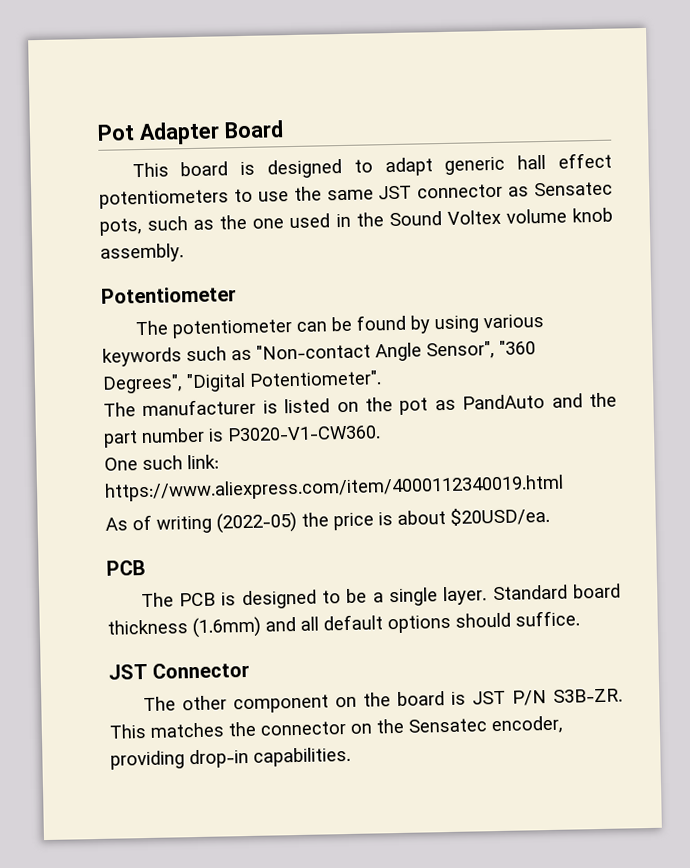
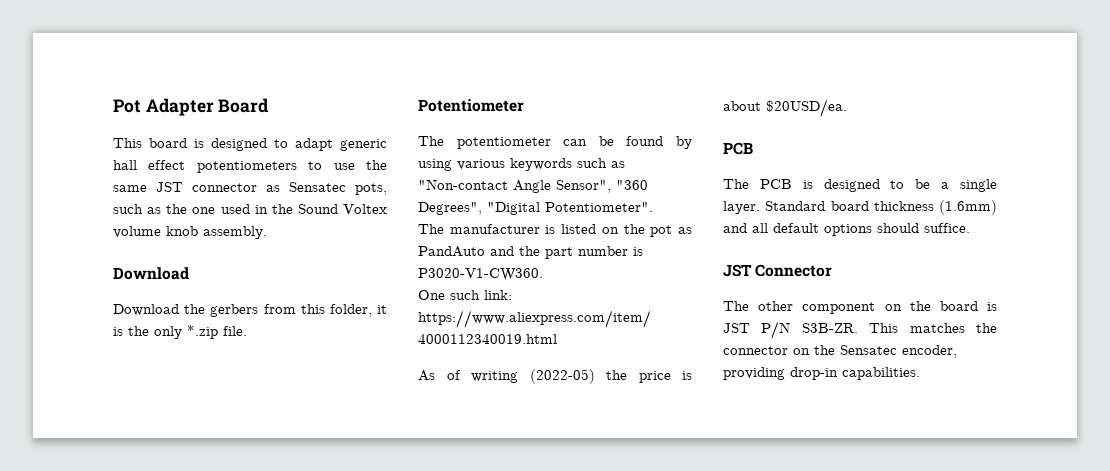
  This board is designed to adapt generic hall effect potentiometers to use the same JST connector as Sensatec pots, such as the one used in the Sound Voltex volume knob assembly.
+ Download
+ Download the gerbers from this folder, it is the only *.zip file.

